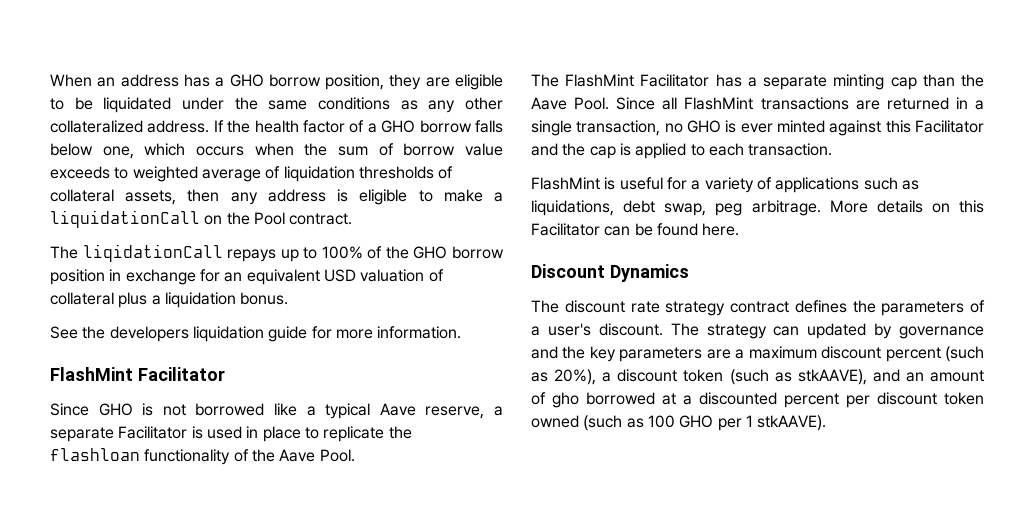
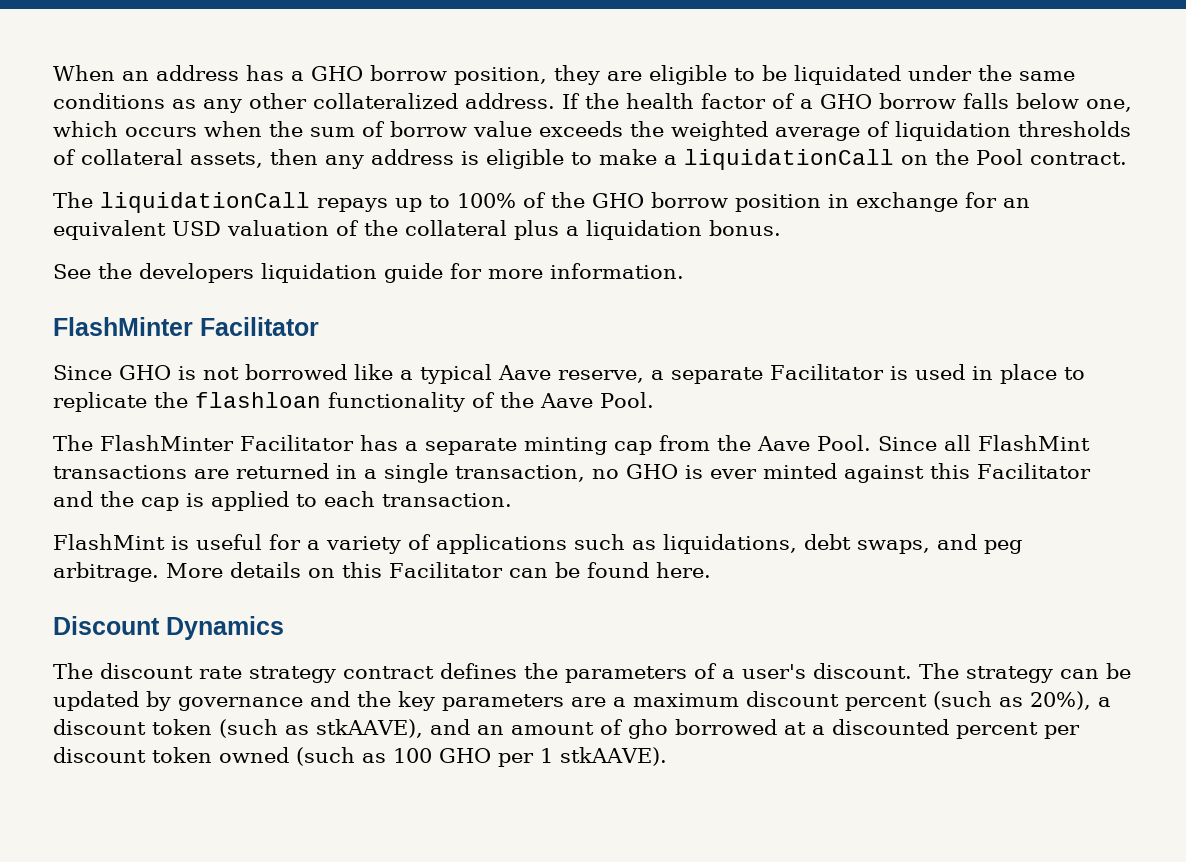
- If the health factor of a GHO borrow falls below one, which occurs when the sum of borrow value exceeds to weighted average of liquidation thresholds of collateral assets, then any address is eligible to make a liquidationCall on the Pool contract.
+ If the health factor of a GHO borrow falls below one, which occurs when the sum of borrow value exceeds the weighted average of liquidation thresholds of collateral assets, then any address is eligible to make a liquidationCall on the Pool contract.
- The liqidationCall repays up to 100% of the GHO borrow position in exchange for an equivalent USD valuation of collateral plus a liquidation bonus.
+ The liquidationCall repays up to 100% of the GHO borrow position in exchange for an equivalent USD valuation of the collateral plus a liquidation bonus.
  See the developers liquidation guide for more information.
- FlashMint Facilitator
+ FlashMinter Facilitator
- The FlashMint Facilitator has a separate minting cap than the Aave Pool.
+ The FlashMinter Facilitator has a separate minting cap from the Aave Pool.
- FlashMint is useful for a variety of applications such as liquidations, debt swap, peg arbitrage.
+ FlashMint is useful for a variety of applications such as liquidations, debt swaps, and peg arbitrage.
- The strategy can updated by governance and the key parameters are a maximum discount percent (such as 20%), a discount token (such as stkAAVE), and an amount of gho borrowed at a discounted percent per discount token owned (such as 100 GHO per 1 stkAAVE).
+ The strategy can be updated by governance and the key parameters are a maximum discount percent (such as 20%), a discount token (such as stkAAVE), and an amount of gho borrowed at a discounted percent per discount token owned (such as 100 GHO per 1 stkAAVE).

